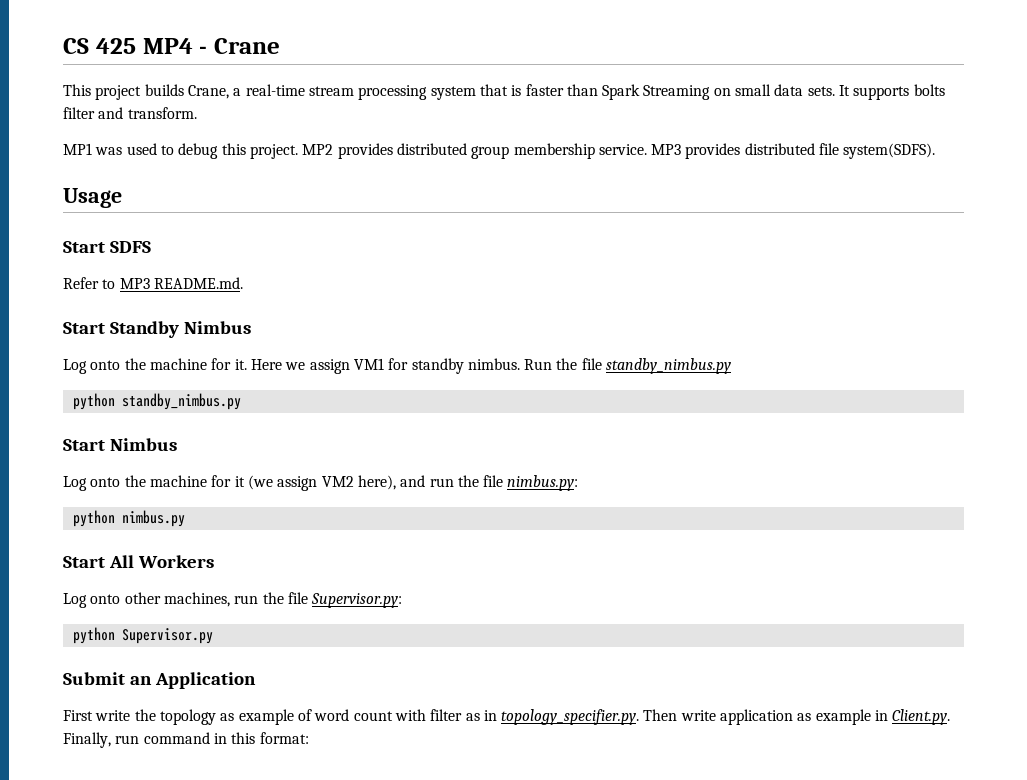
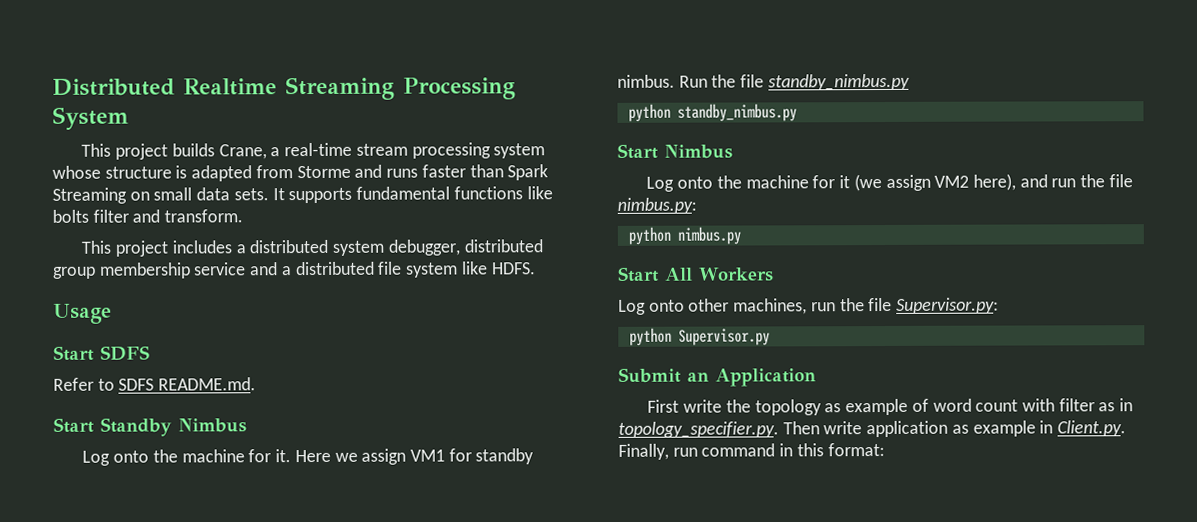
- CS 425 MP4 - Crane
+ Distributed Realtime Streaming Processing System
- This project builds Crane, a real-time stream processing system that is faster than Spark Streaming on small data sets.
+ This project builds Crane, a real-time stream processing system whose structure is adapted from Storme and runs faster than Spark Streaming on small data sets.
- It supports bolts filter and transform.
+ It supports fundamental functions like bolts filter and transform.
- MP1 was used to debug this project. MP2 provides distributed group membership service. MP3 provides distributed file system(SDFS).
+ This project includes a distributed system debugger, distributed group membership service and a distributed file system like HDFS.
- Refer to MP3 README.md.
+ Refer to SDFS README.md.

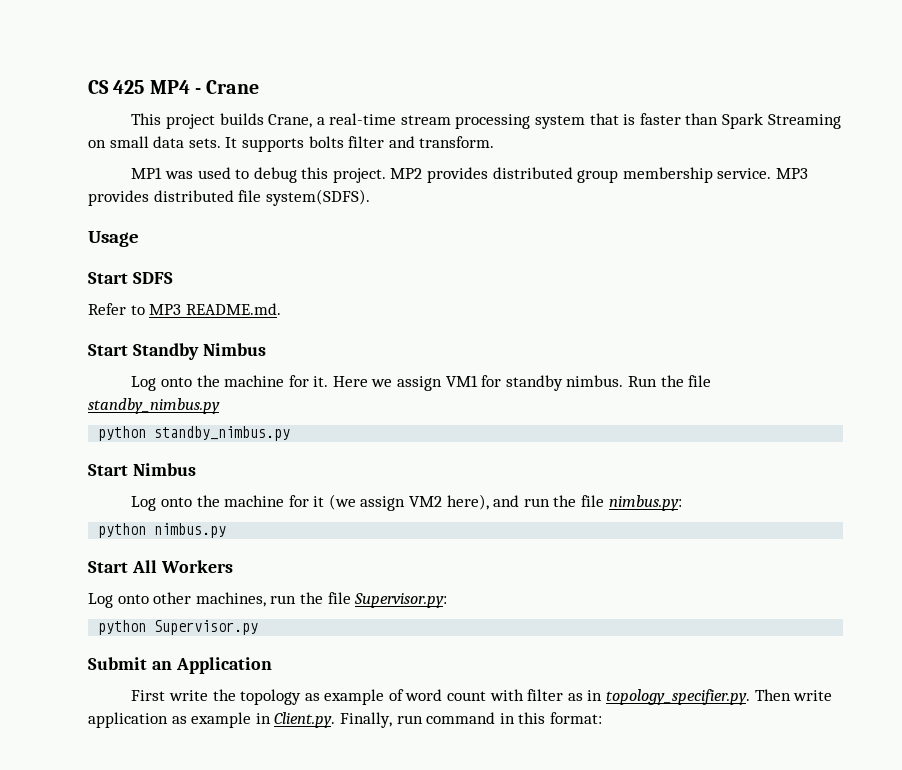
- Distributed Realtime Streaming Processing System
+ CS 425 MP4 - Crane
- This project builds Crane, a real-time stream processing system whose structure is adapted from Storme and runs faster than Spark Streaming on small data sets.
+ This project builds Crane, a real-time stream processing system that is faster than Spark Streaming on small data sets.
- It supports fundamental functions like bolts filter and transform.
+ It supports bolts filter and transform.
- This project includes a distributed system debugger, distributed group membership service and a distributed file system like HDFS.
+ MP1 was used to debug this project. MP2 provides distributed group membership service. MP3 provides distributed file system(SDFS).
- Refer to SDFS README.md.
+ Refer to MP3 README.md.

